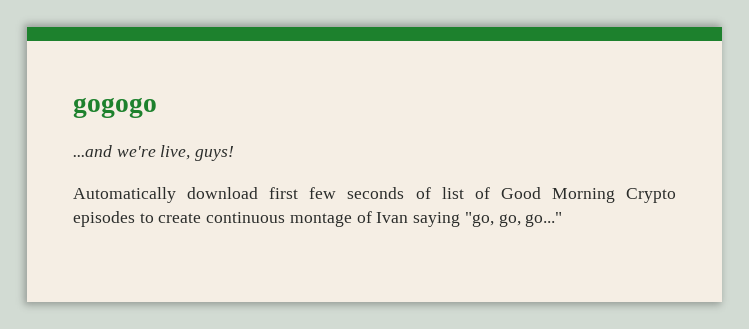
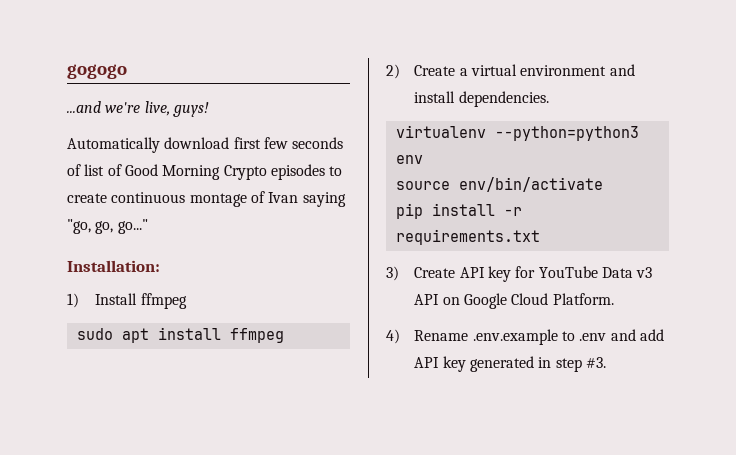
+ Installation:
+ 1) Install ffmpeg
+ sudo apt install ffmpeg
+ 2) Create a virtual environment and install dependencies.
+ virtualenv --python=python3 env
+ source env/bin/activate
+ pip install -r requirements.txt
+ 3) Create API key for YouTube Data v3 API on Google Cloud Platform.
+ 4) Rename .env.example to .env and add API key generated in step #3.

